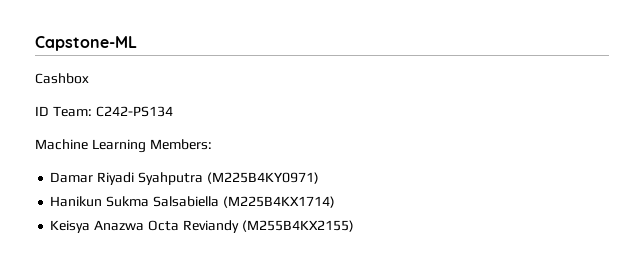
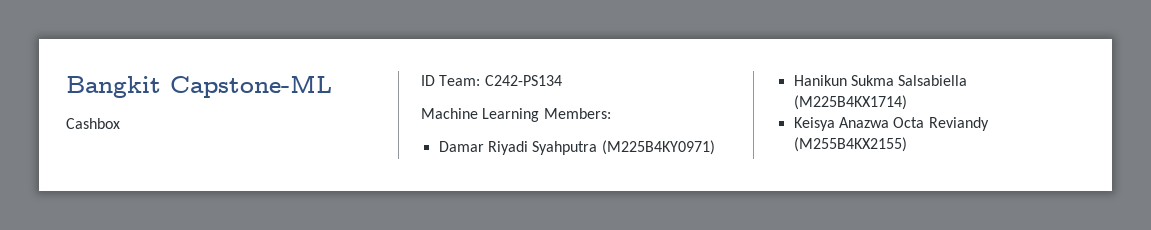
- Capstone-ML
+ Bangkit Capstone-ML

